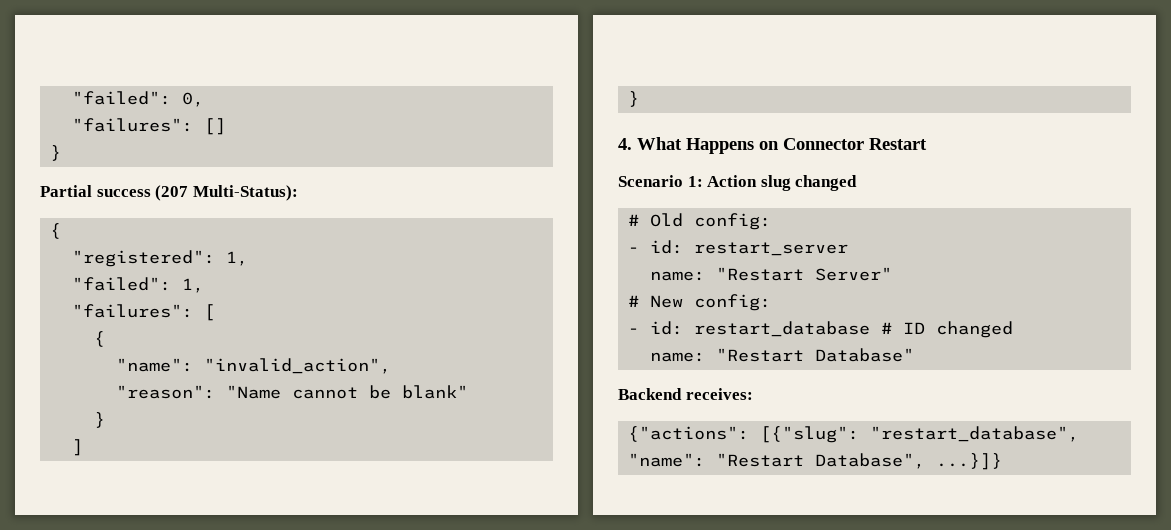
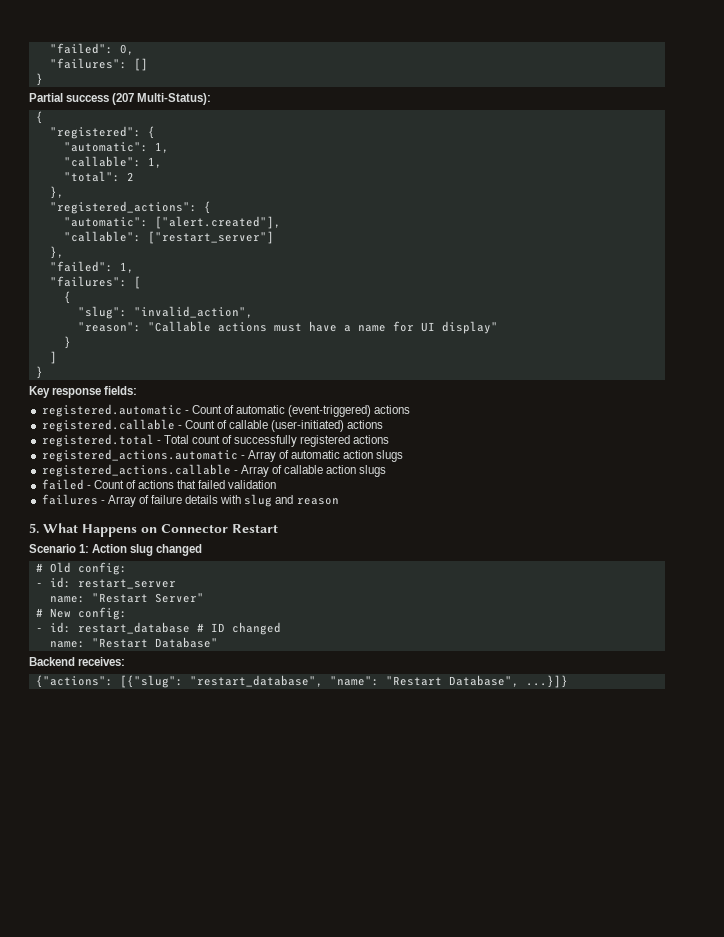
- "registered": 1,
+ "registered": {
+ "automatic": 1,
+ "callable": 1,
+ "total": 2
+ },
+ "registered_actions": {
+ "automatic": ["alert.created"],
+ "callable": ["restart_server"]
+ },
- "name": "invalid_action",
+ "slug": "invalid_action",
- "reason": "Name cannot be blank"
+ "reason": "Callable actions must have a name for UI display"
  }
  ]
  }
- 4. What Happens on Connector Restart
+ Key response fields:
+ registered.automatic - Count of automatic (event-triggered) actions
+ registered.callable - Count of callable (user-initiated) actions
+ registered.total - Total count of successfully registered actions
+ registered_actions.automatic - Array of automatic action slugs
+ registered_actions.callable - Array of callable action slugs
+ failed - Count of actions that failed validation
+ failures - Array of failure details with slug and reason
+ 5. What Happens on Connector Restart

